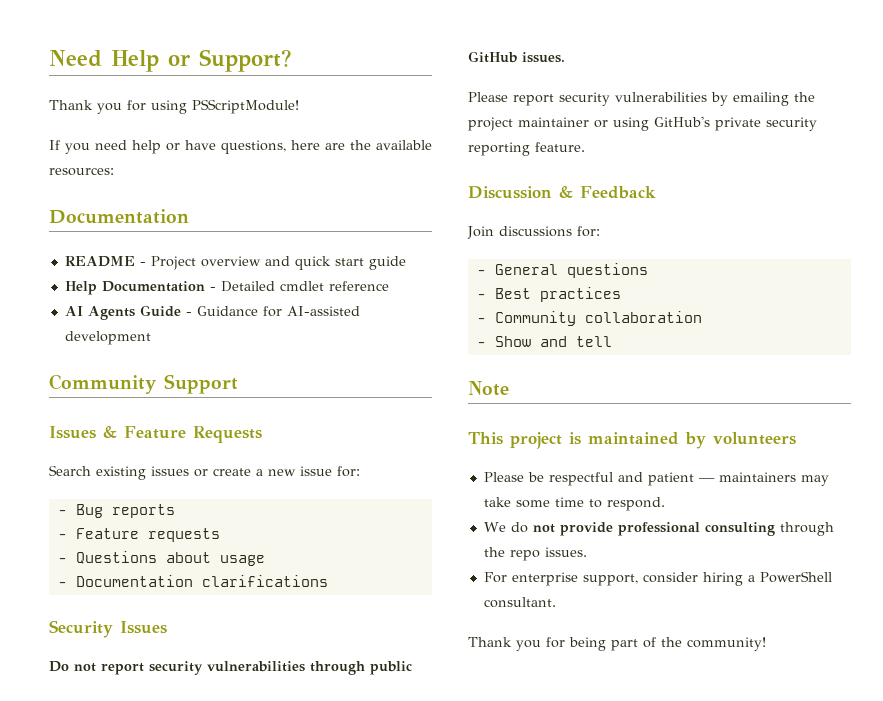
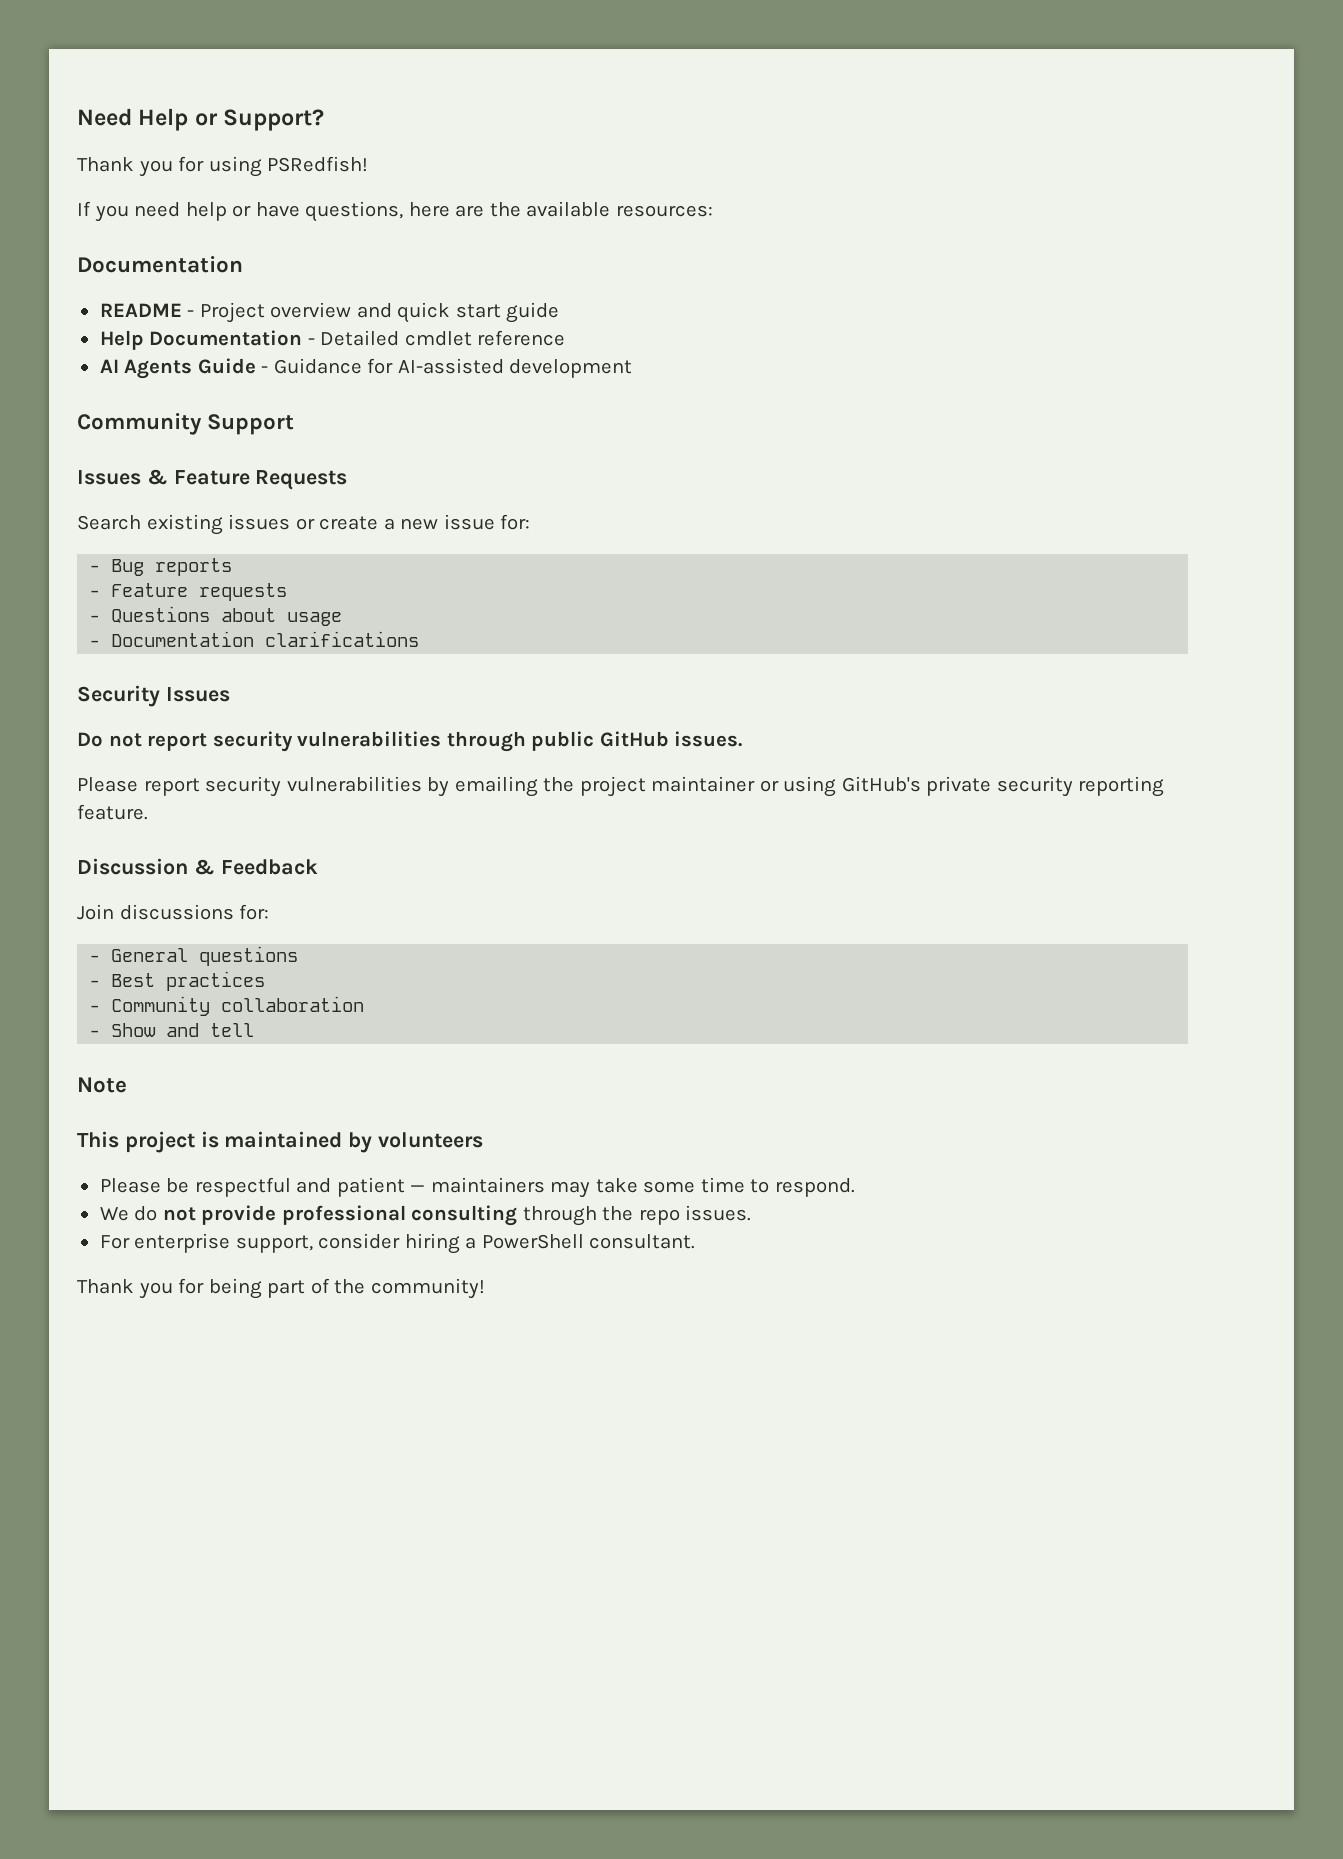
- Thank you for using PSScriptModule!
+ Thank you for using PSRedfish!

